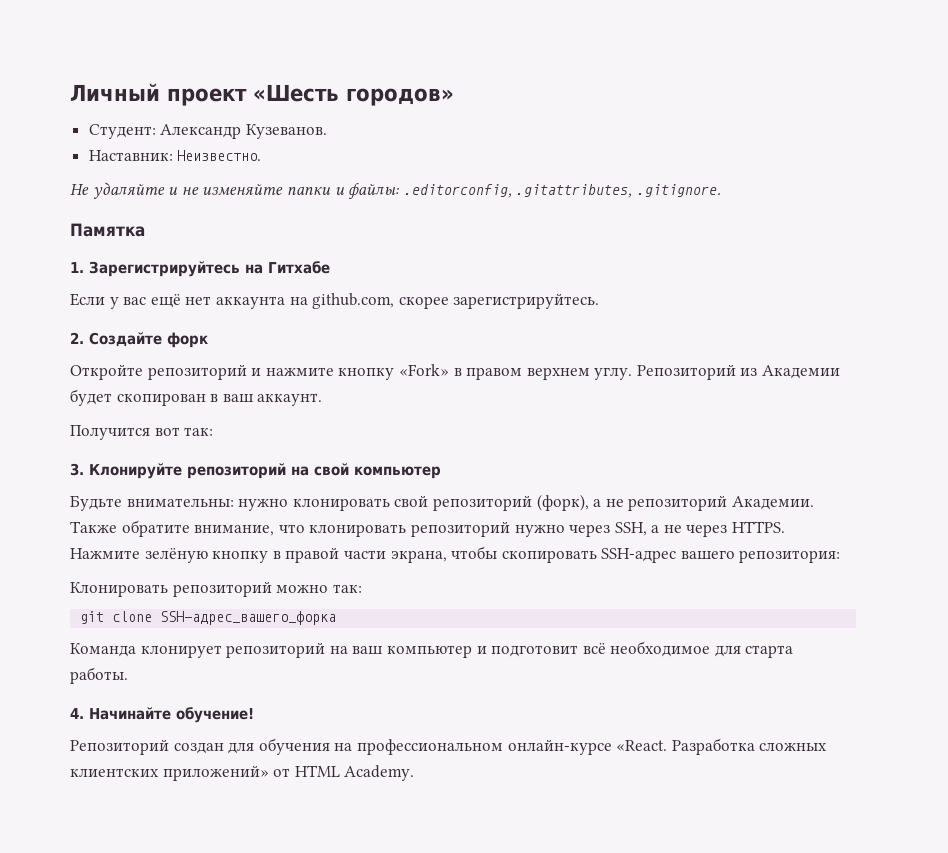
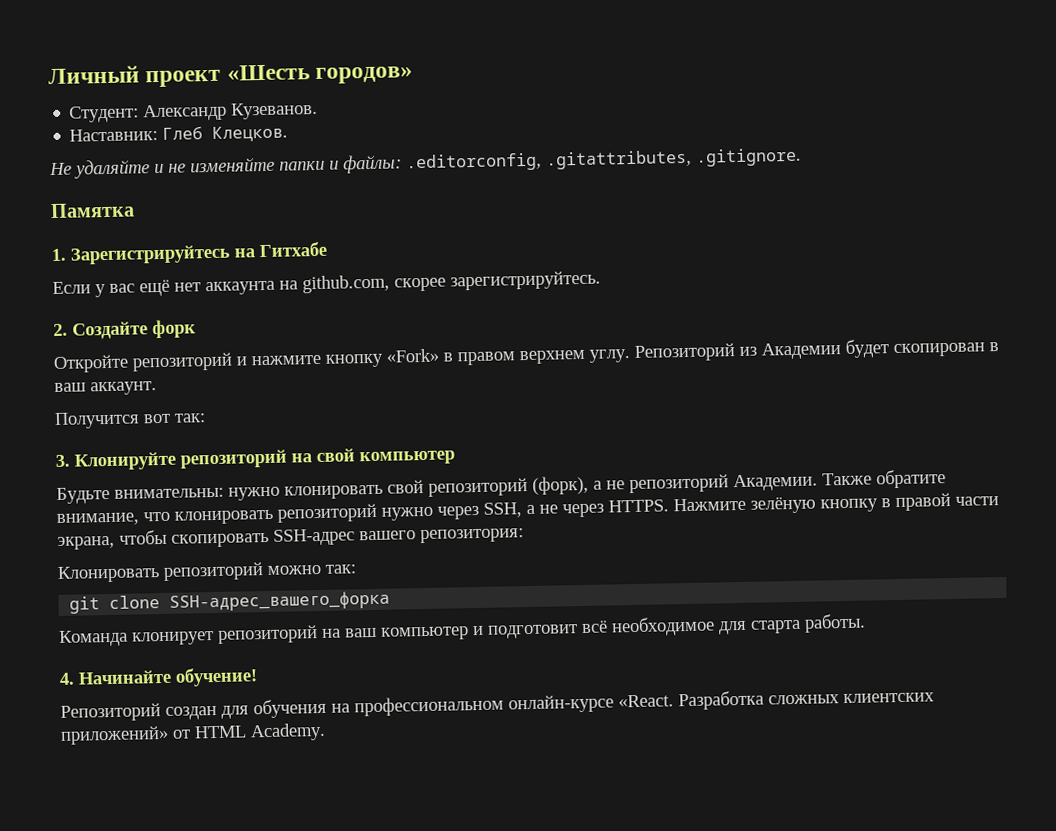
- Наставник: Неизвестно.
+ Наставник: Глеб Клецков.

